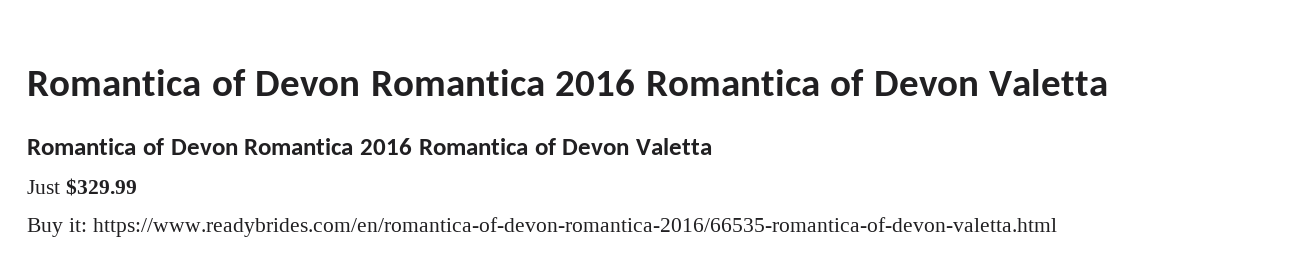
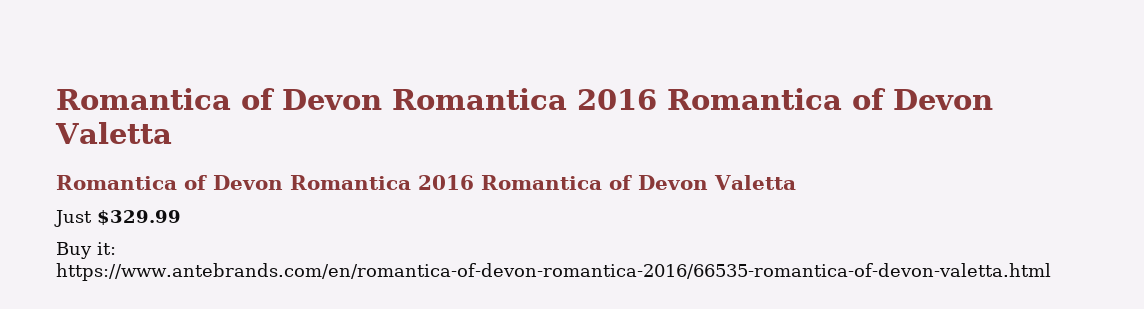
- Buy it: https://www.readybrides.com/en/romantica-of-devon-romantica-2016/66535-romantica-of-devon-valetta.html
+ Buy it: https://www.antebrands.com/en/romantica-of-devon-romantica-2016/66535-romantica-of-devon-valetta.html

